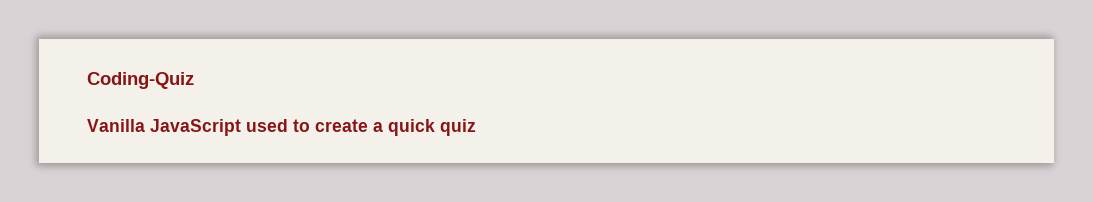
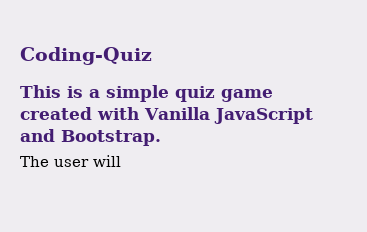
- Vanilla JavaScript used to create a quick quiz
+ This is a simple quiz game created with Vanilla JavaScript and Bootstrap.
+ The user will

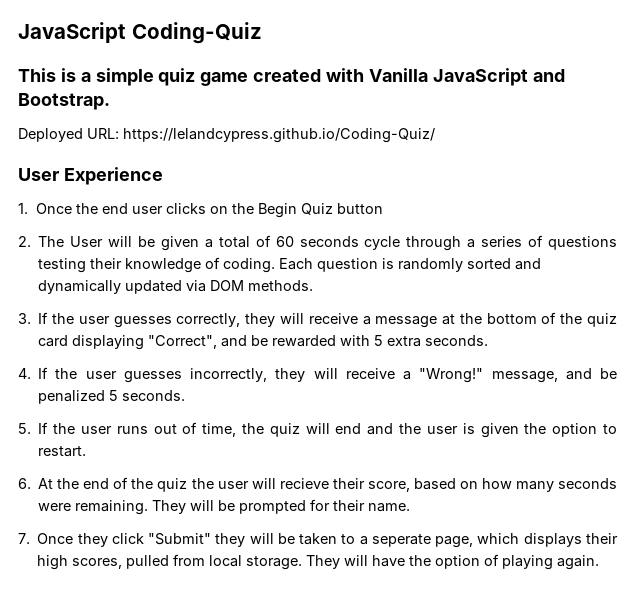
- Coding-Quiz
+ JavaScript Coding-Quiz
- The user will
+ Deployed URL: https://lelandcypress.github.io/Coding-Quiz/
+ User Experience
+ 1. Once the end user clicks on the Begin Quiz button
+ 2. The User will be given a total of 60 seconds cycle through a series of questions testing their knowledge of coding. Each question is randomly sorted and dynamically updated via DOM methods.
+ 3. If the user guesses correctly, they will receive a message at the bottom of the quiz card displaying "Correct", and be rewarded with 5 extra seconds.
+ 4. If the user guesses incorrectly, they will receive a "Wrong!" message, and be penalized 5 seconds.
+ 5. If the user runs out of time, the quiz will end and the user is given the option to restart.
+ 6. At the end of the quiz the user will recieve their score, based on how many seconds were remaining. They will be prompted for their name.
+ 7. Once they click "Submit" they will be taken to a seperate page, which displays their high scores, pulled from local storage. They will have the option of playing again.

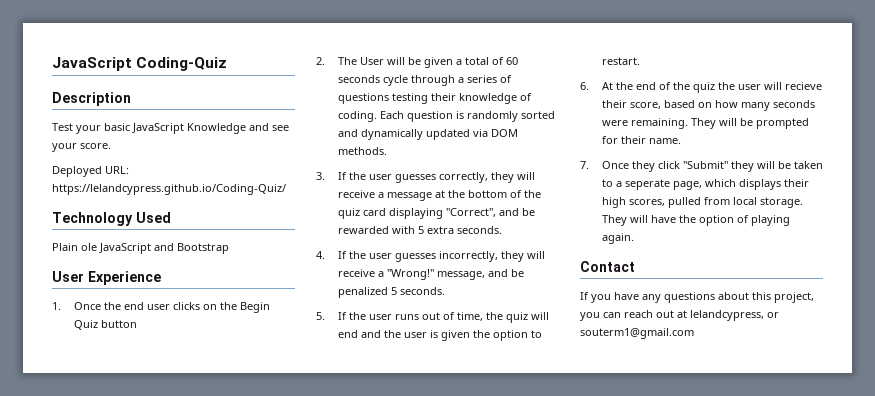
- This is a simple quiz game created with Vanilla JavaScript and Bootstrap.
+ Description
+ Test your basic JavaScript Knowledge and see your score.
  Deployed URL: https://lelandcypress.github.io/Coding-Quiz/
+ Technology Used
+ Plain ole JavaScript and Bootstrap
+ Contact
+ If you have any questions about this project, you can reach out at lelandcypress, or souterm1@gmail.com

